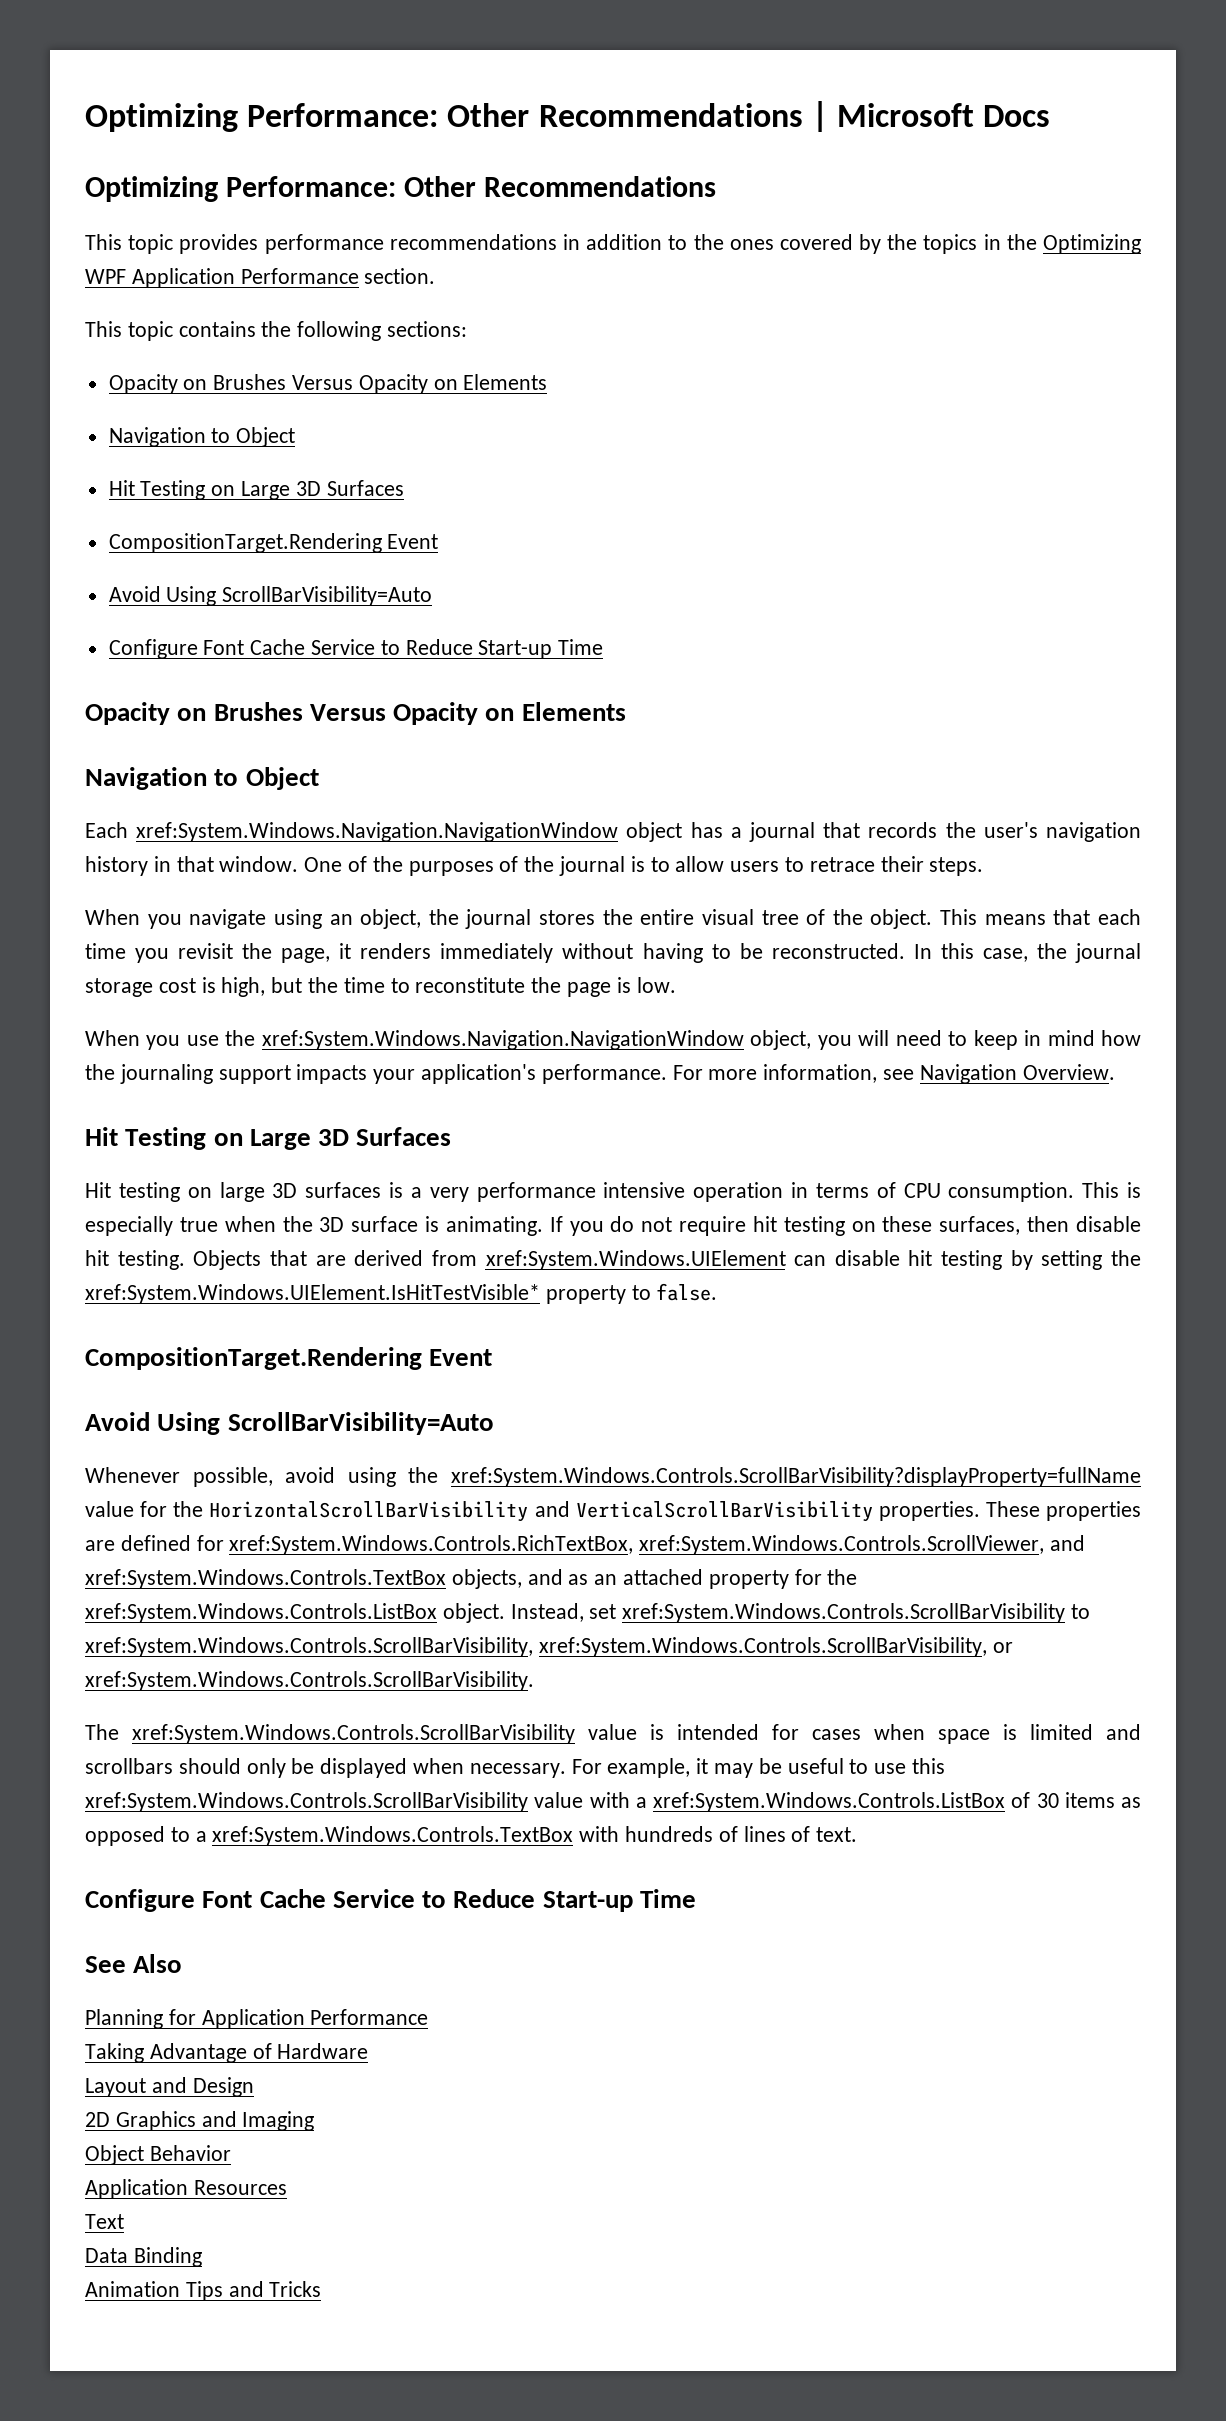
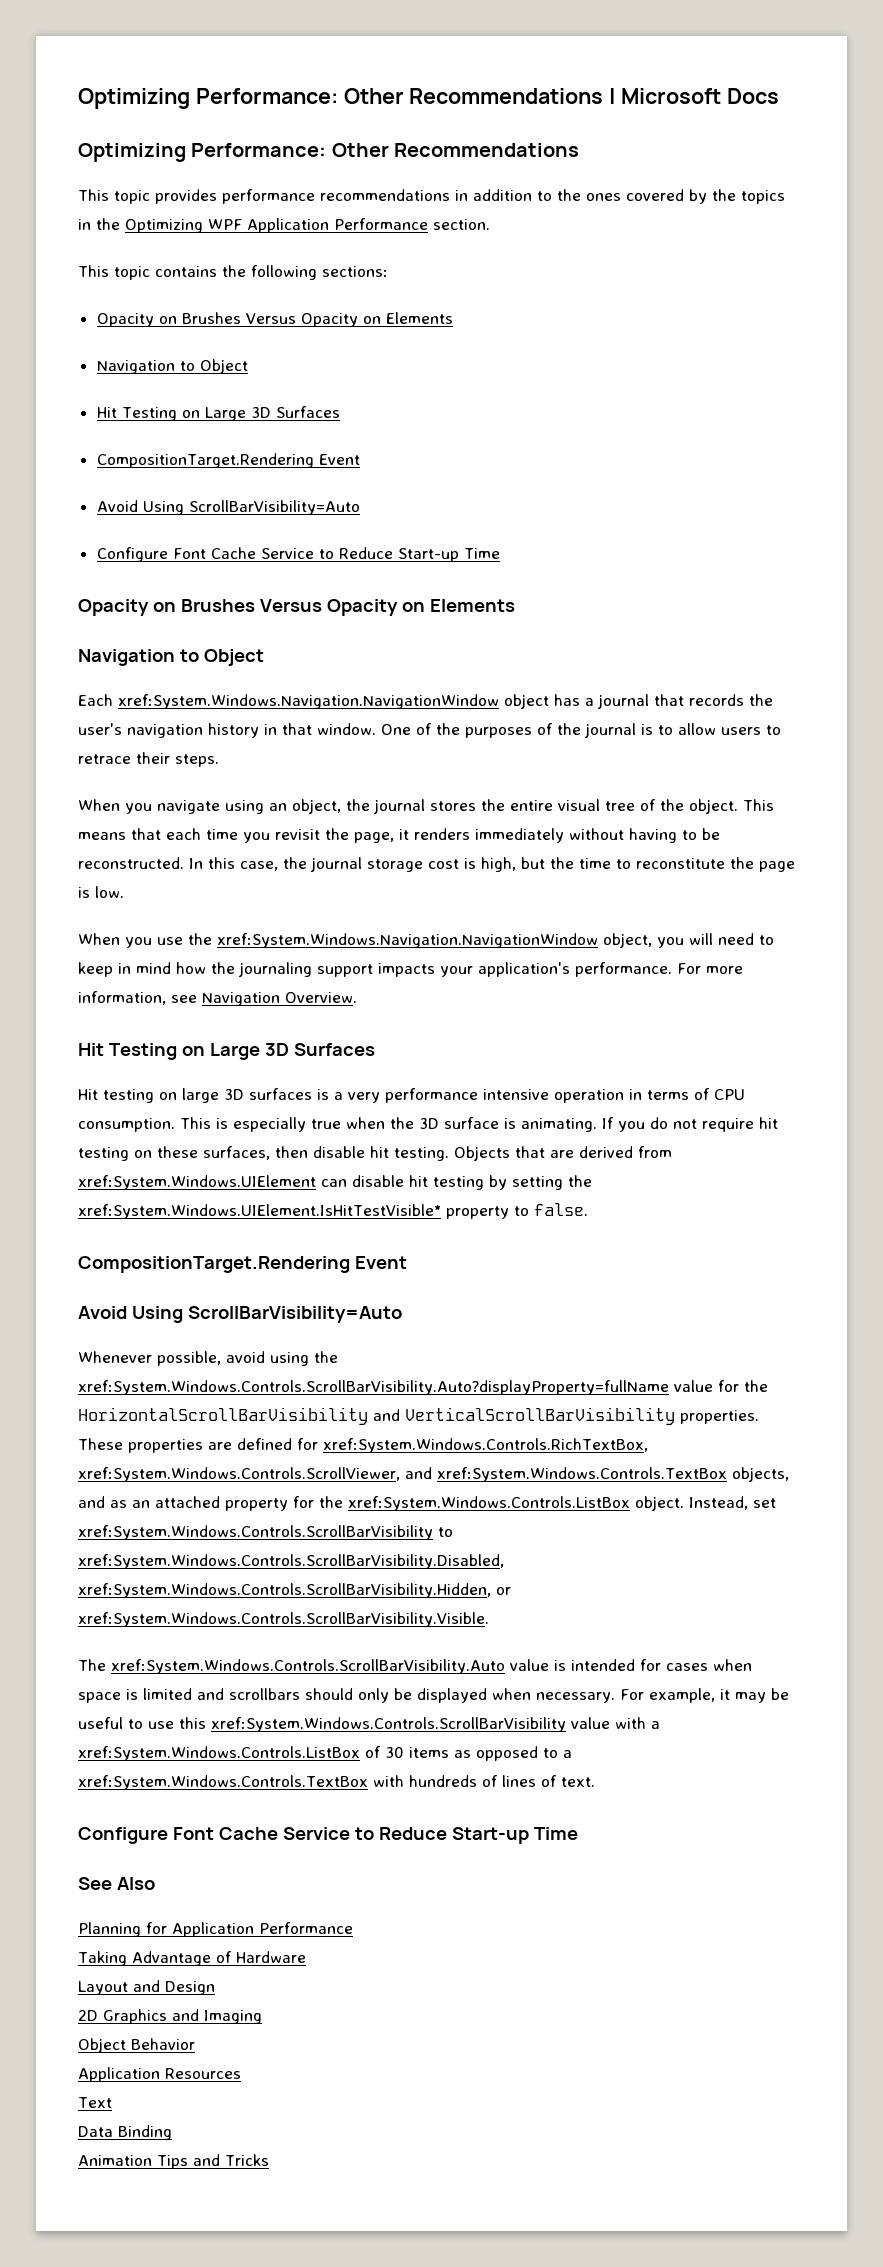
- Whenever possible, avoid using the xref:System.Windows.Controls.ScrollBarVisibility?displayProperty=fullName value for the HorizontalScrollBarVisibility and VerticalScrollBarVisibility properties.
+ Whenever possible, avoid using the xref:System.Windows.Controls.ScrollBarVisibility.Auto?displayProperty=fullName value for the HorizontalScrollBarVisibility and VerticalScrollBarVisibility properties.
- Instead, set xref:System.Windows.Controls.ScrollBarVisibility to xref:System.Windows.Controls.ScrollBarVisibility, xref:System.Windows.Controls.ScrollBarVisibility, or xref:System.Windows.Controls.ScrollBarVisibility.
+ Instead, set xref:System.Windows.Controls.ScrollBarVisibility to xref:System.Windows.Controls.ScrollBarVisibility.Disabled, xref:System.Windows.Controls.ScrollBarVisibility.Hidden, or xref:System.Windows.Controls.ScrollBarVisibility.Visible.
- The xref:System.Windows.Controls.ScrollBarVisibility value is intended for cases when space is limited and scrollbars should only be displayed when necessary.
+ The xref:System.Windows.Controls.ScrollBarVisibility.Auto value is intended for cases when space is limited and scrollbars should only be displayed when necessary.

